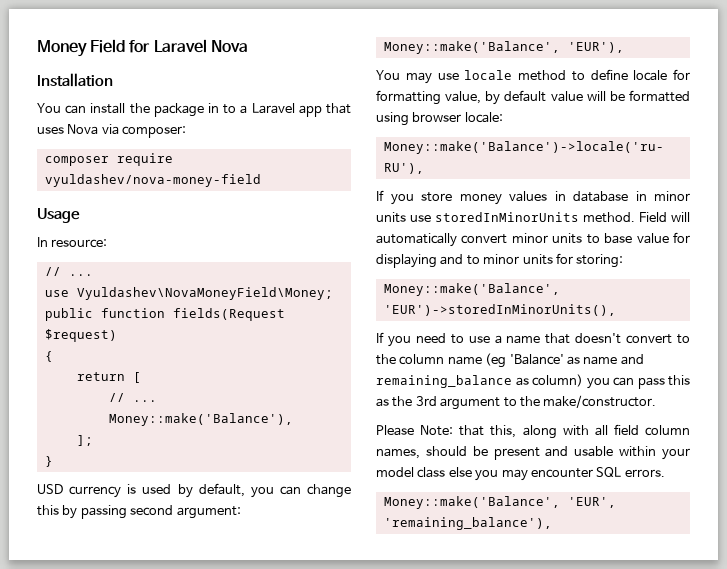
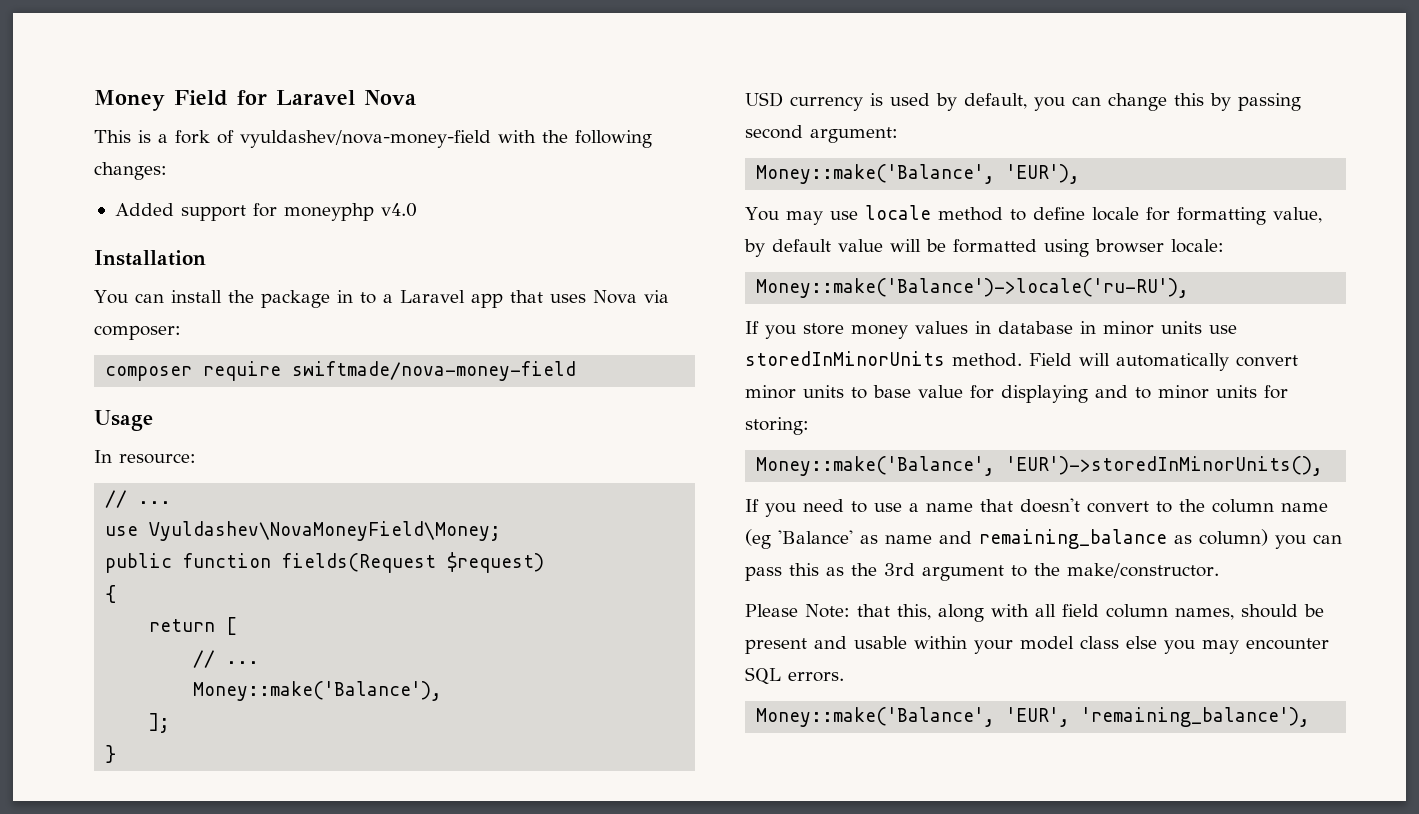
+ This is a fork of vyuldashev/nova-money-field with the following changes:
+ Added support for moneyphp v4.0
- composer require vyuldashev/nova-money-field
+ composer require swiftmade/nova-money-field

